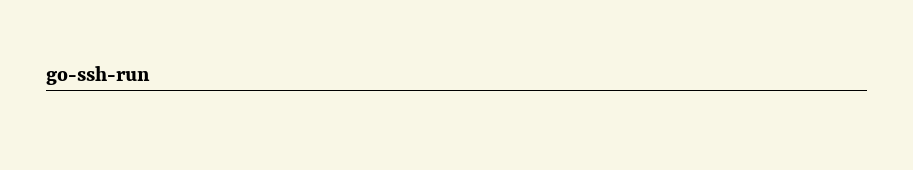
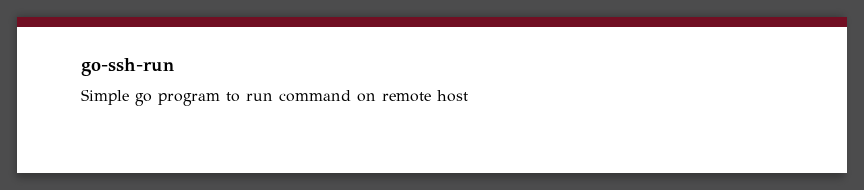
+ Simple go program to run command on remote host

